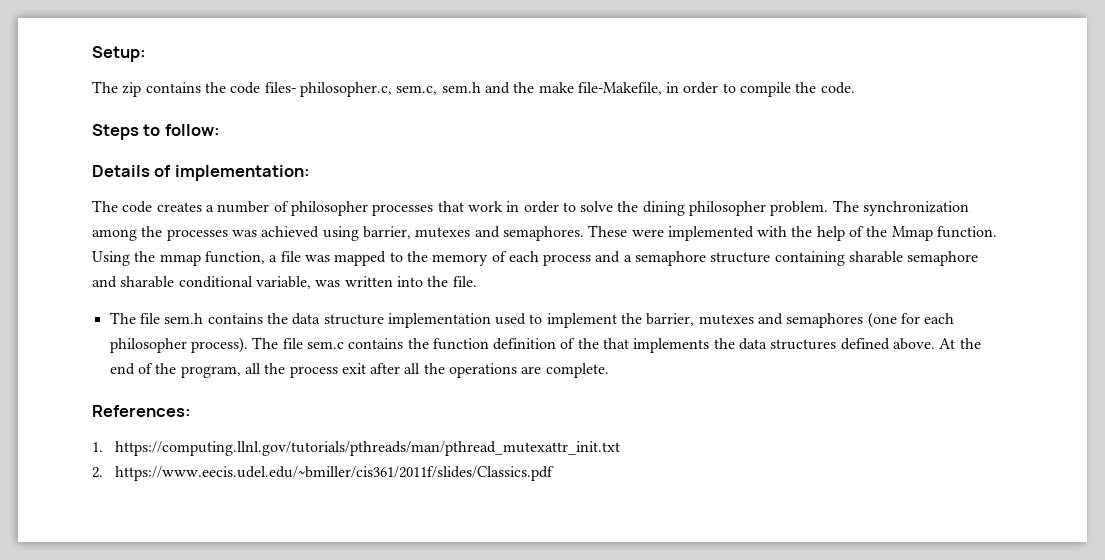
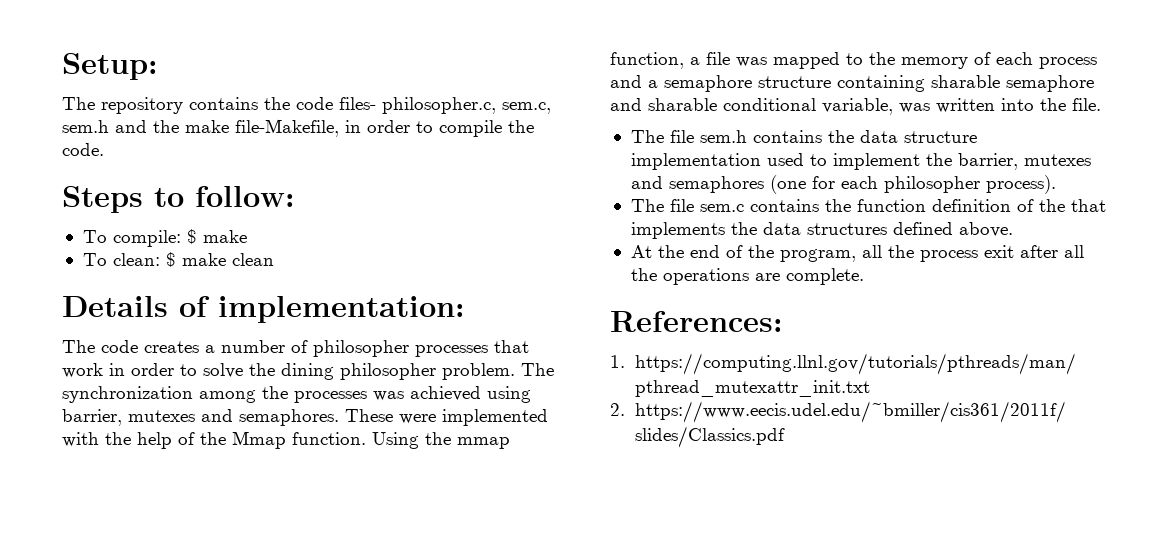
- The zip contains the code files- philosopher.c, sem.c, sem.h and the make file-Makefile, in order to compile the code.
+ The repository contains the code files- philosopher.c, sem.c, sem.h and the make file-Makefile, in order to compile the code.
+ To compile: $ make
+ To clean: $ make clean
- The file sem.h contains the data structure implementation used to implement the barrier, mutexes and semaphores (one for each philosopher process). The file sem.c contains the function definition of the that implements the data structures defined above. At the end of the program, all the process exit after all the operations are complete.
+ The file sem.h contains the data structure implementation used to implement the barrier, mutexes and semaphores (one for each philosopher process).
+ The file sem.c contains the function definition of the that implements the data structures defined above.
+ At the end of the program, all the process exit after all the operations are complete.

